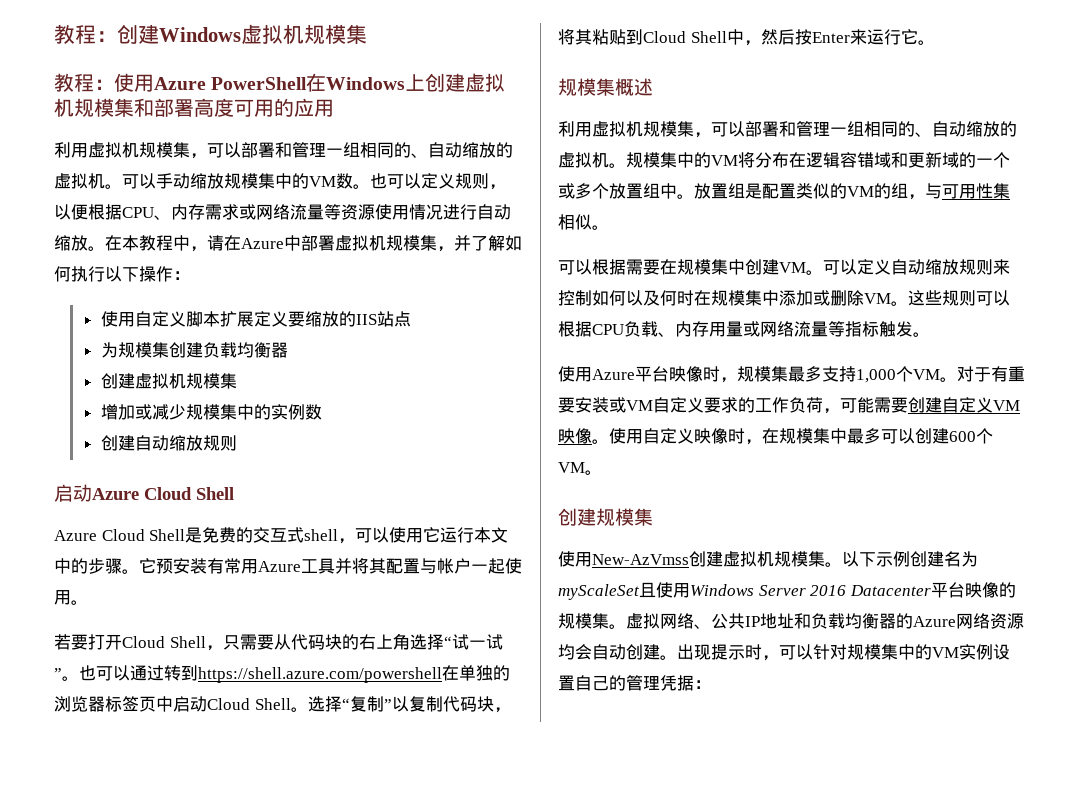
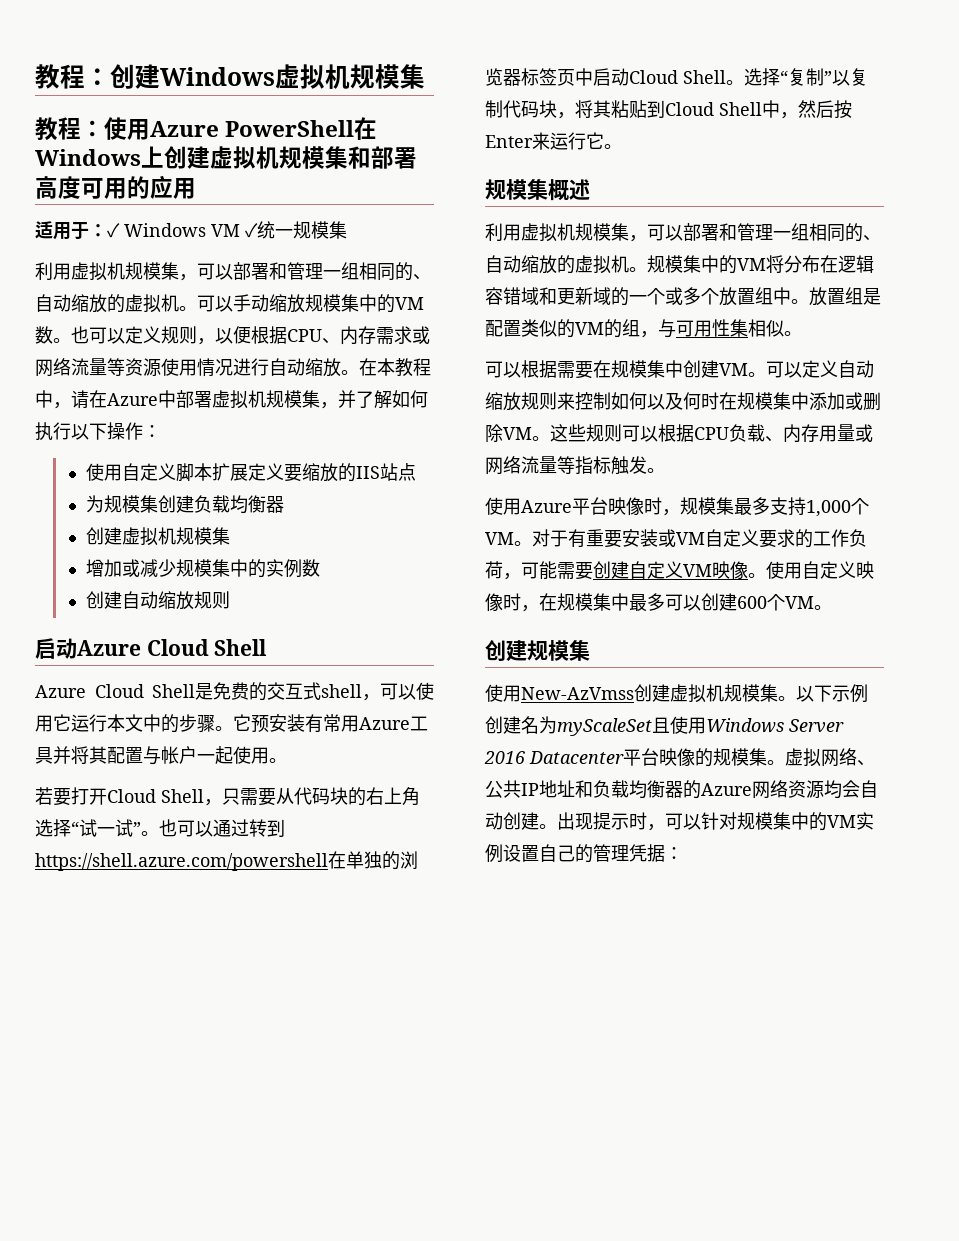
+ 适用于：✓ Windows VM ✓统一规模集

